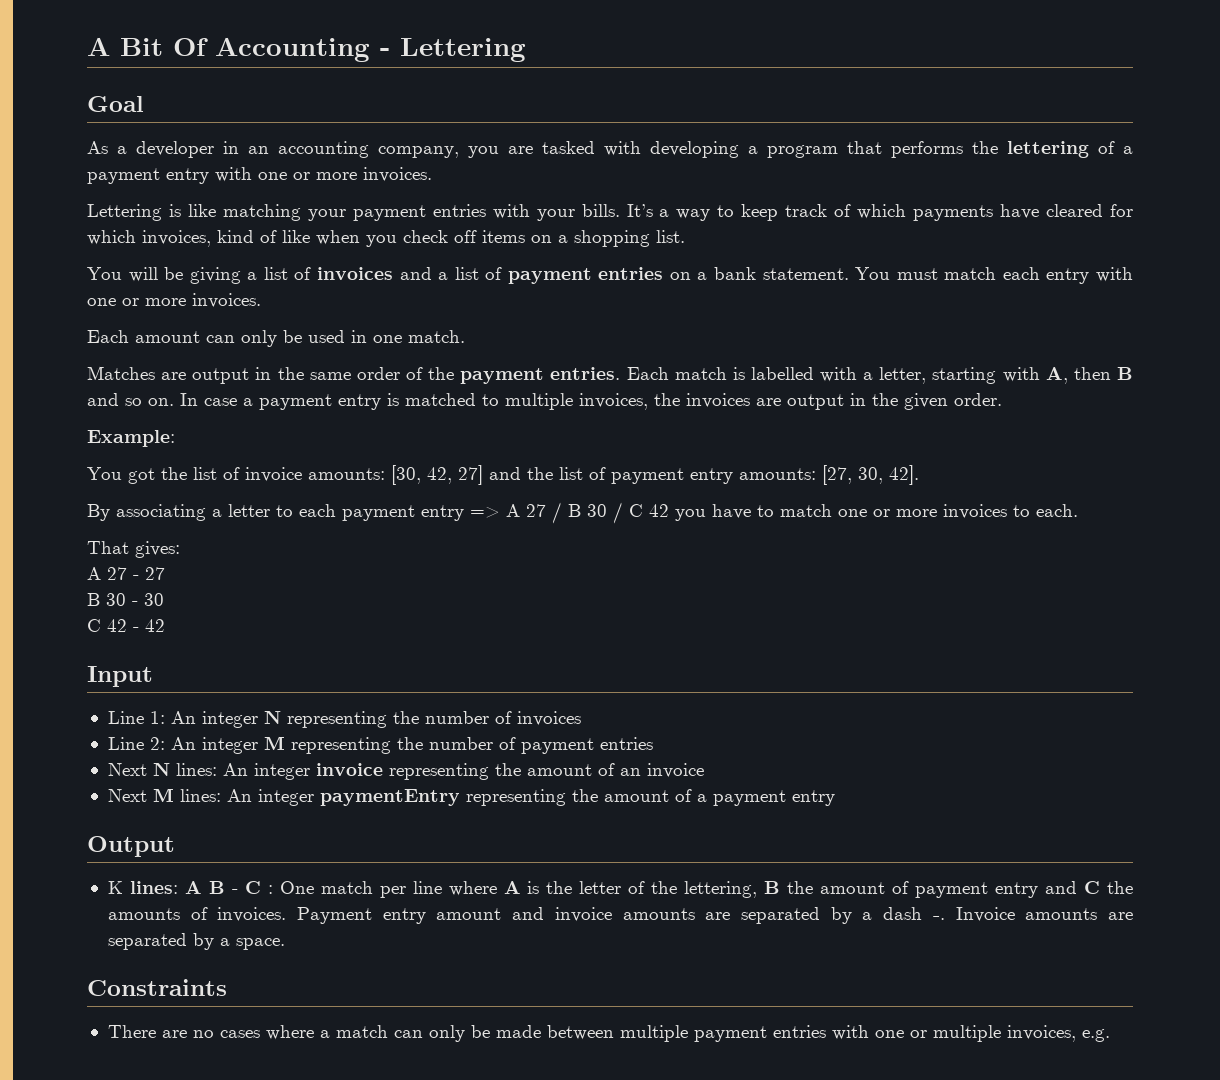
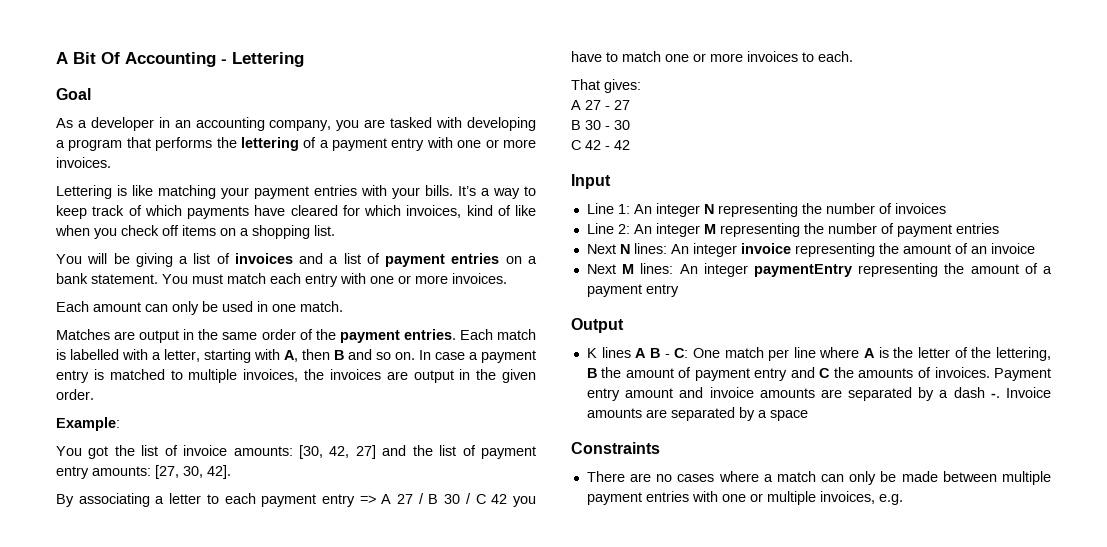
- K lines: A B - C : One match per line where A is the letter of the lettering, B the amount of payment entry and C the amounts of invoices.
+ K lines A B - C: One match per line where A is the letter of the lettering, B the amount of payment entry and C the amounts of invoices.
- Invoice amounts are separated by a space.
+ Invoice amounts are separated by a space

